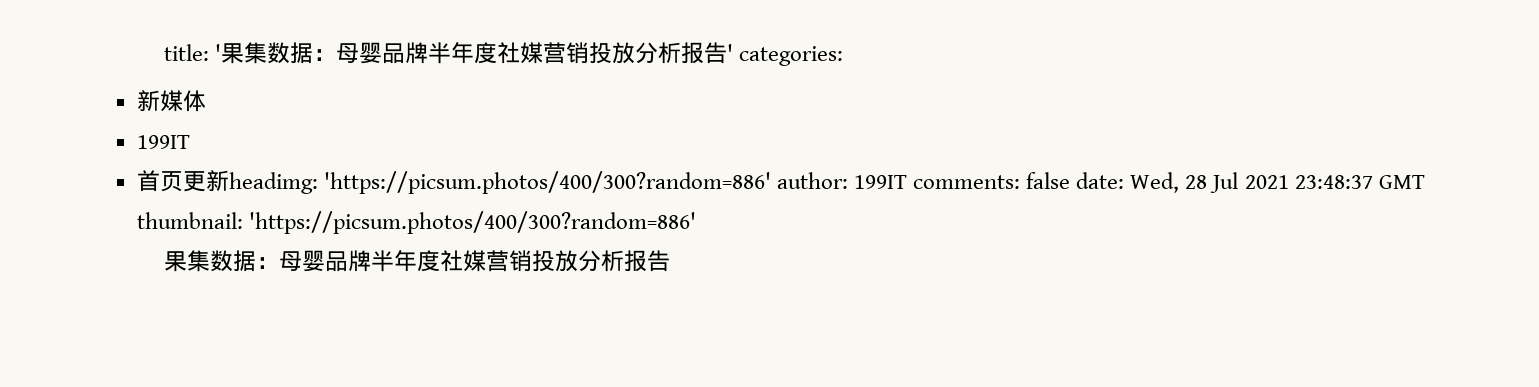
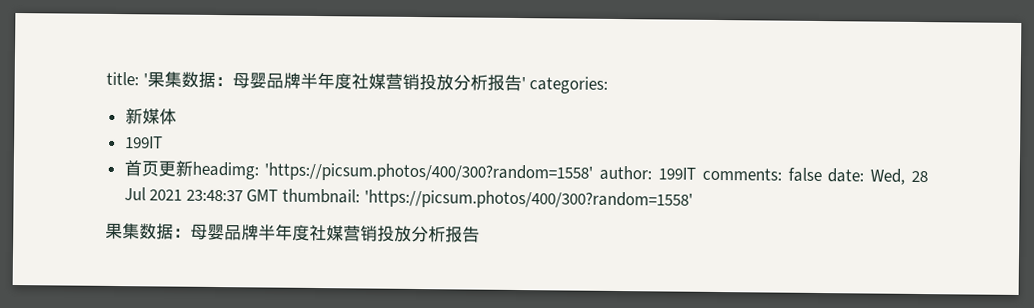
- 首页更新headimg: 'https://picsum.photos/400/300?random=886' author: 199IT comments: false date: Wed, 28 Jul 2021 23:48:37 GMT thumbnail: 'https://picsum.photos/400/300?random=886'
+ 首页更新headimg: 'https://picsum.photos/400/300?random=1558' author: 199IT comments: false date: Wed, 28 Jul 2021 23:48:37 GMT thumbnail: 'https://picsum.photos/400/300?random=1558'

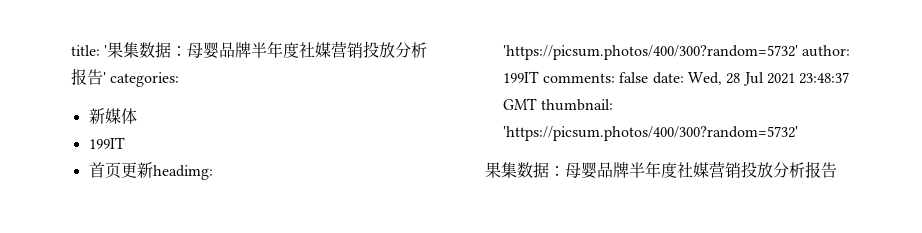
- 首页更新headimg: 'https://picsum.photos/400/300?random=1558' author: 199IT comments: false date: Wed, 28 Jul 2021 23:48:37 GMT thumbnail: 'https://picsum.photos/400/300?random=1558'
+ 首页更新headimg: 'https://picsum.photos/400/300?random=5732' author: 199IT comments: false date: Wed, 28 Jul 2021 23:48:37 GMT thumbnail: 'https://picsum.photos/400/300?random=5732'

